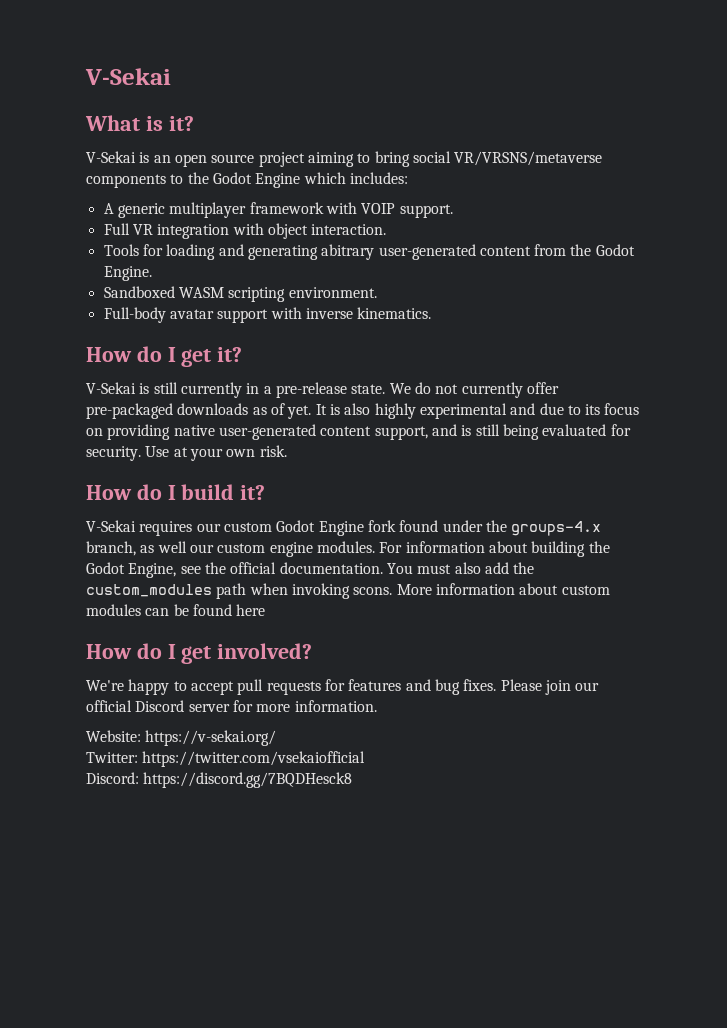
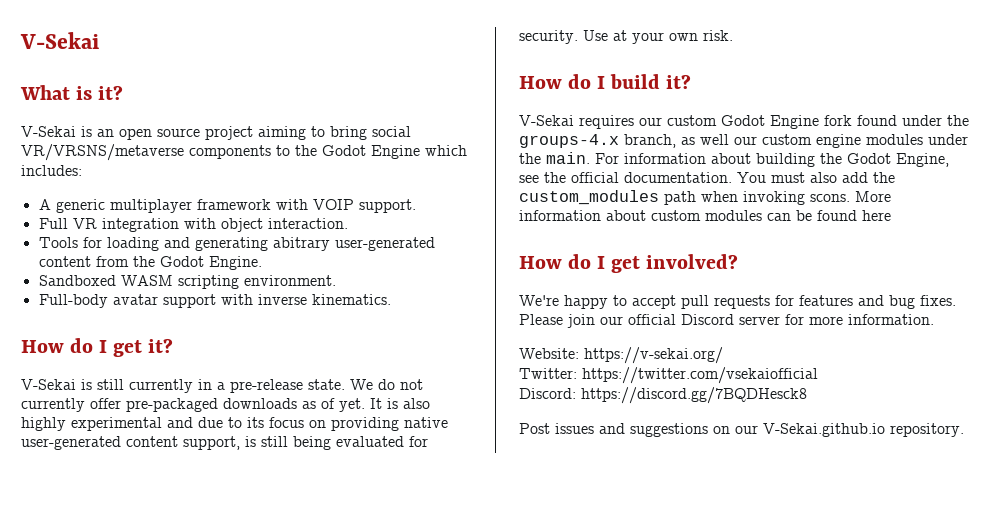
- It is also highly experimental and due to its focus on providing native user-generated content support, and is still being evaluated for security.
+ It is also highly experimental and due to its focus on providing native user-generated content support, is still being evaluated for security.
- V-Sekai requires our custom Godot Engine fork found under the groups-4.x branch, as well our custom engine modules.
+ V-Sekai requires our custom Godot Engine fork found under the groups-4.x branch, as well our custom engine modules under the main.
+ Post issues and suggestions on our V-Sekai.github.io repository.

